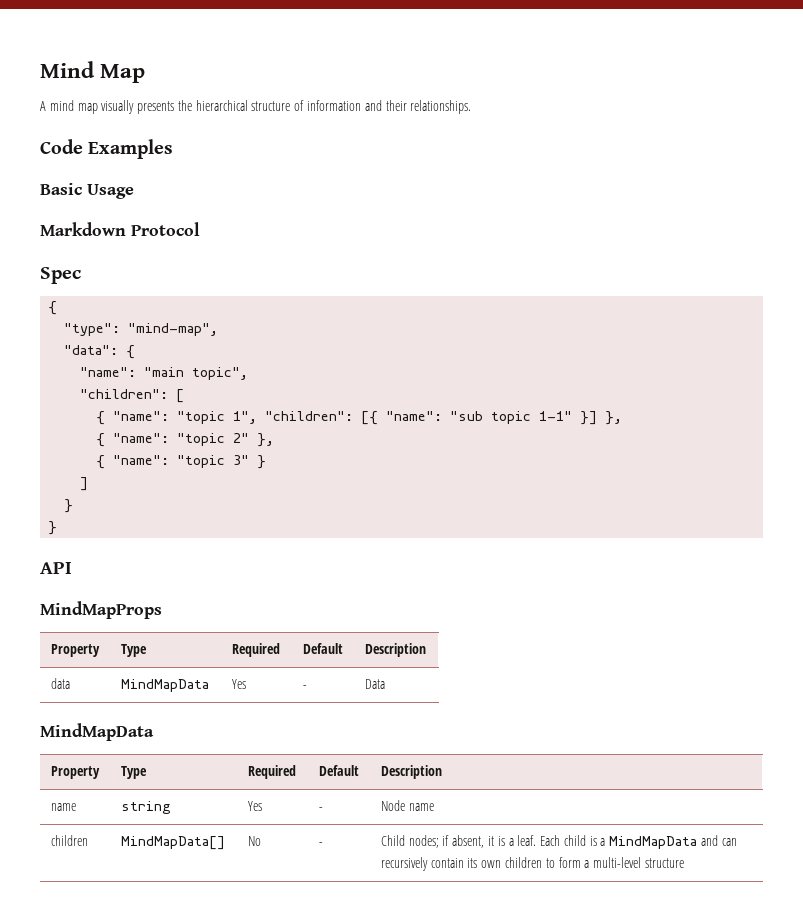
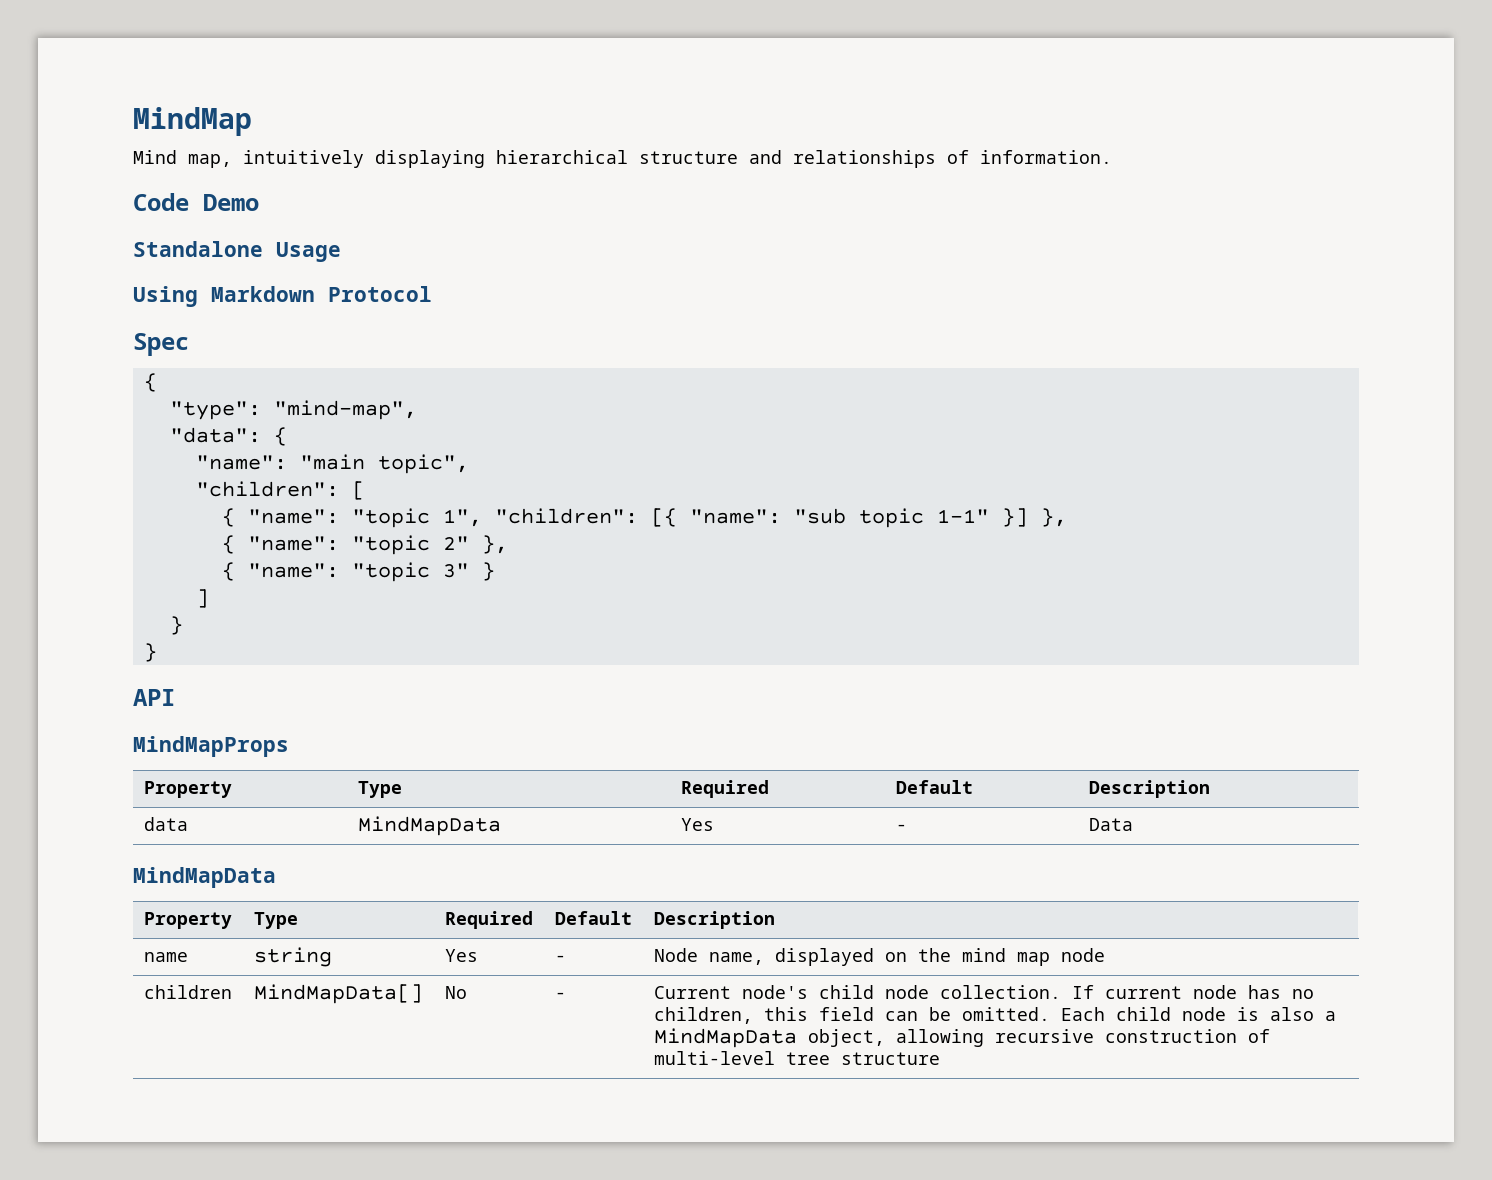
- Mind Map
- A mind map visually presents the hierarchical structure of information and their relationships.
+ MindMap
+ Mind map, intuitively displaying hierarchical structure and relationships of information.
- Code Examples
- Basic Usage
+ Code Demo
+ Standalone Usage
- Markdown Protocol
+ Using Markdown Protocol
- name | string | Yes | - | Node name
- children | MindMapData[] | No | - | Child nodes; if absent, it is a leaf. Each child is a MindMapData and can recursively contain its own children to form a multi-level structure
+ name | string | Yes | - | Node name, displayed on the mind map node
+ children | MindMapData[] | No | - | Current node's child node collection. If current node has no children, this field can be omitted. Each child node is also a MindMapData object, allowing recursive construction of multi-level tree structure

